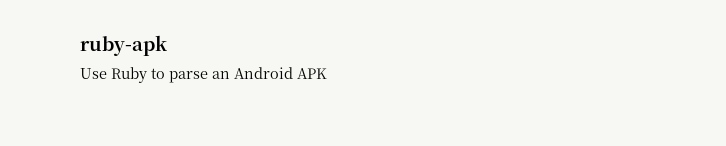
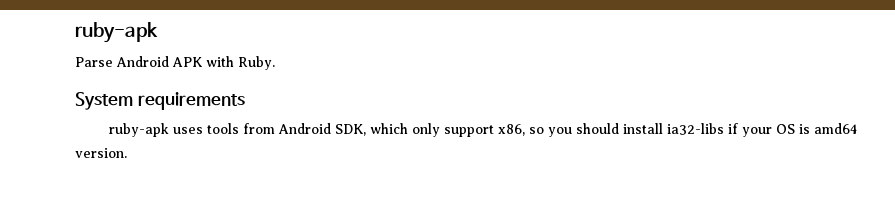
- Use Ruby to parse an Android APK
+ Parse Android APK with Ruby.
+ System requirements
+ ruby-apk uses tools from Android SDK, which only support x86, so you should install ia32-libs if your OS is amd64 version.

